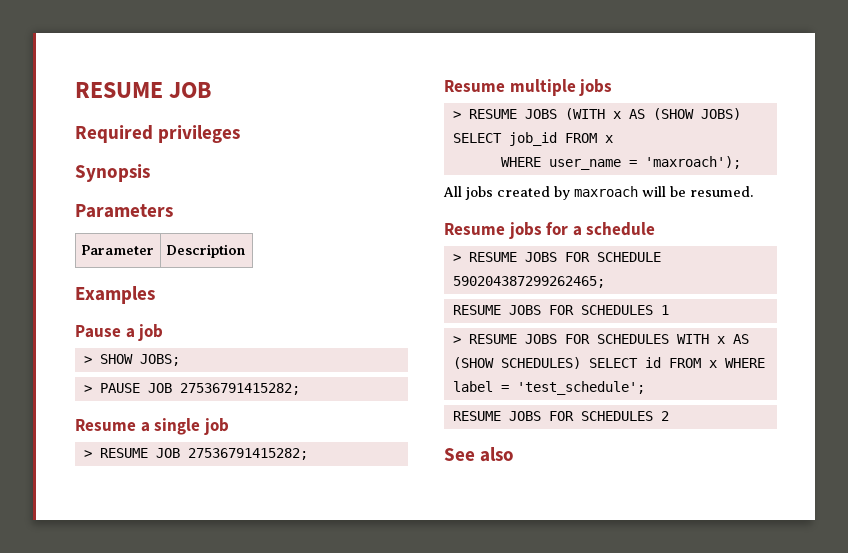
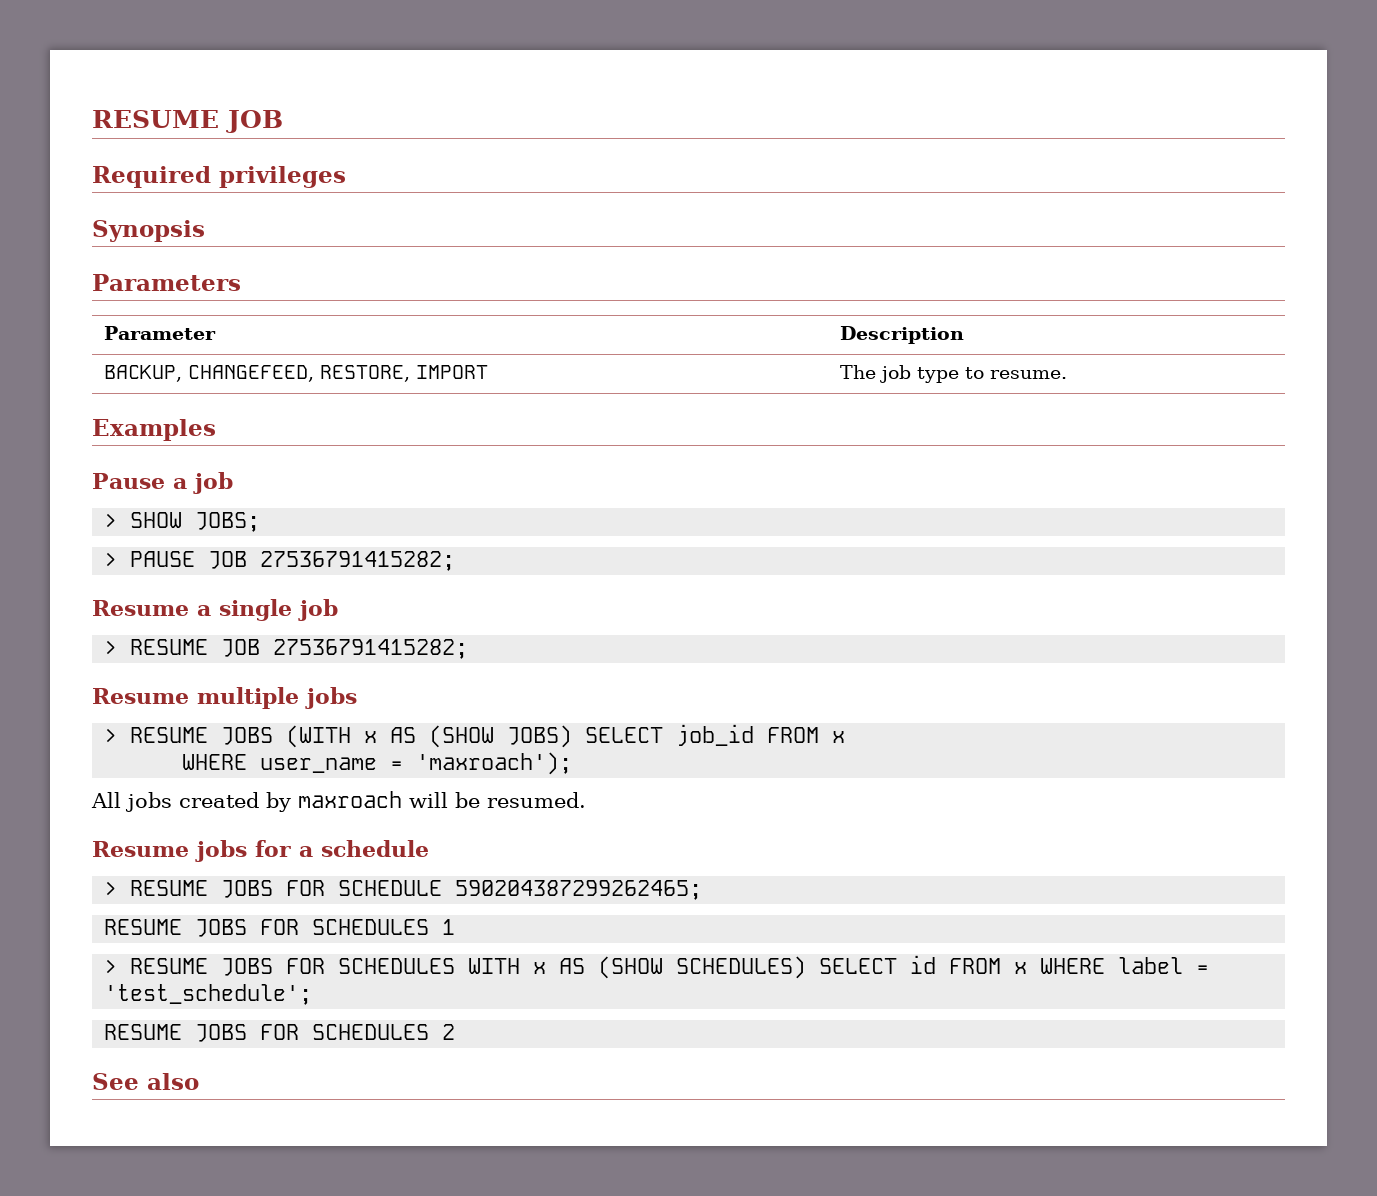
+ BACKUP, CHANGEFEED, RESTORE, IMPORT | The job type to resume.

